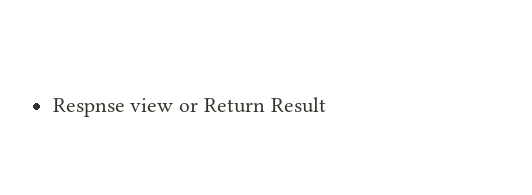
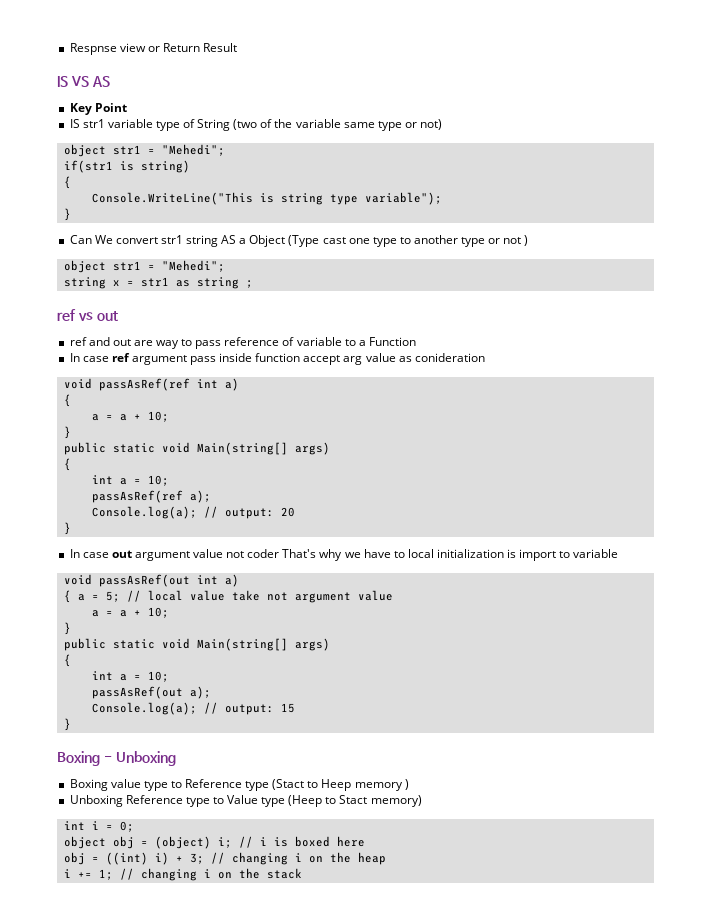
+ IS VS AS
+ Key Point
+ IS str1 variable type of String (two of the variable same type or not)
+ object str1 = "Mehedi";
+ if(str1 is string)
+ {
+ Console.WriteLine("This is string type variable");
+ }
+ Can We convert str1 string AS a Object (Type cast one type to another type or not )
+ object str1 = "Mehedi";
+ string x = str1 as string ;
+ ref vs out
+ ref and out are way to pass reference of variable to a Function
+ In case ref argument pass inside function accept arg value as conideration
+ void passAsRef(ref int a)
+ {
+ a = a + 10;
+ }
+ public static void Main(string[] args)
+ {
+ int a = 10;
+ passAsRef(ref a);
+ Console.log(a); // output: 20
+ }
+ In case out argument value not coder That's why we have to local initialization is import to variable
+ void passAsRef(out int a)
+ { a = 5; // local value take not argument value
+ a = a + 10;
+ }
+ public static void Main(string[] args)
+ {
+ int a = 10;
+ passAsRef(out a);
+ Console.log(a); // output: 15
+ }
+ Boxing - Unboxing
+ Boxing value type to Reference type (Stact to Heep memory )
+ Unboxing Reference type to Value type (Heep to Stact memory)
+ int i = 0;
+ object obj = (object) i; // i is boxed here
+ obj = ((int) i) + 3; // changing i on the heap
+ i += 1; // changing i on the stack

